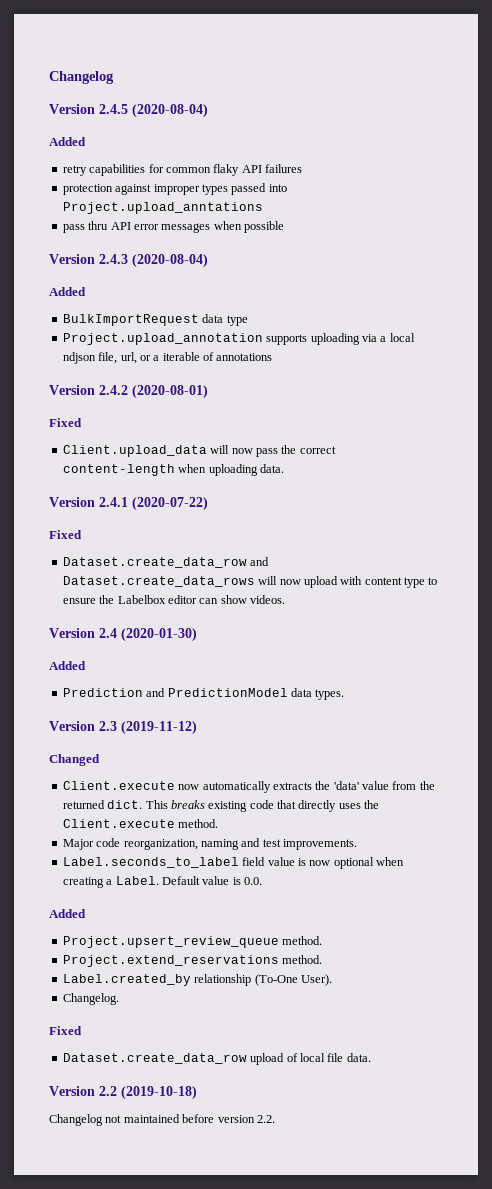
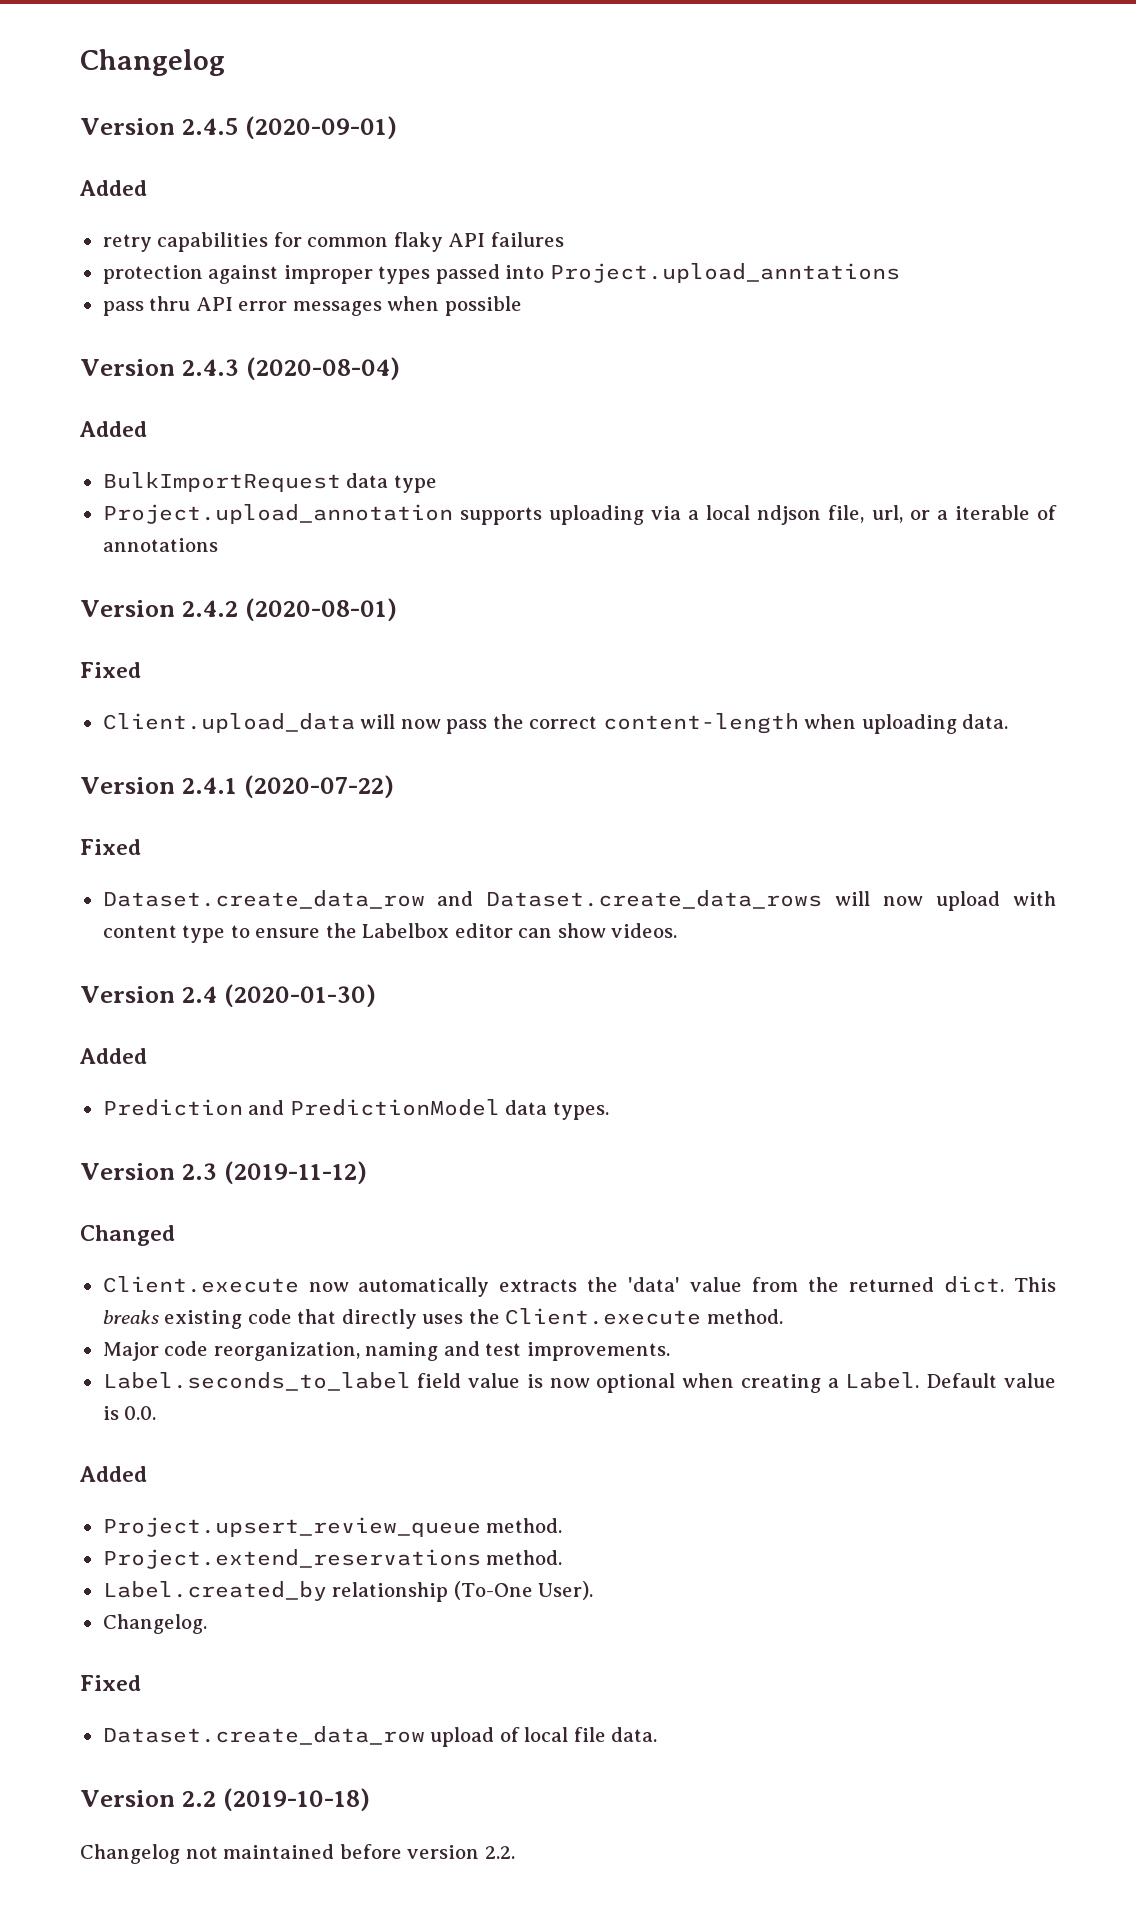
- Version 2.4.5 (2020-08-04)
+ Version 2.4.5 (2020-09-01)

